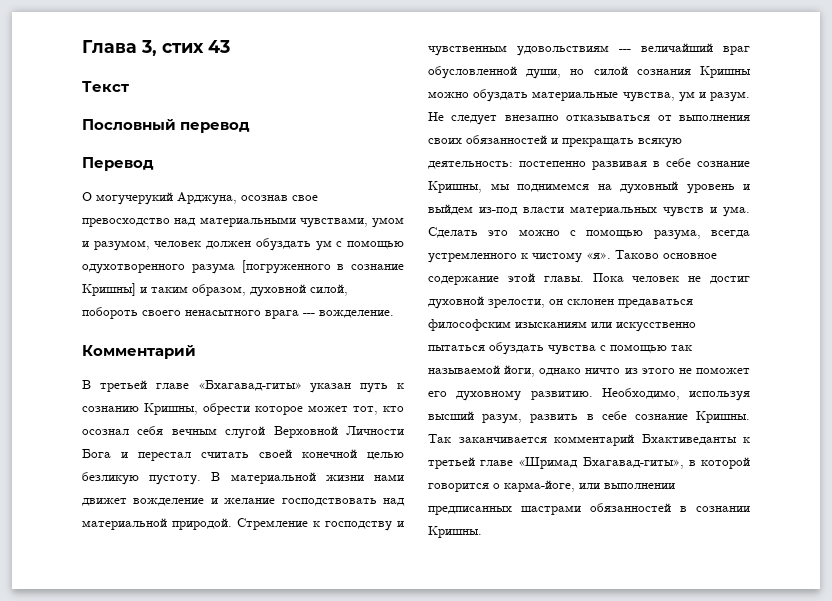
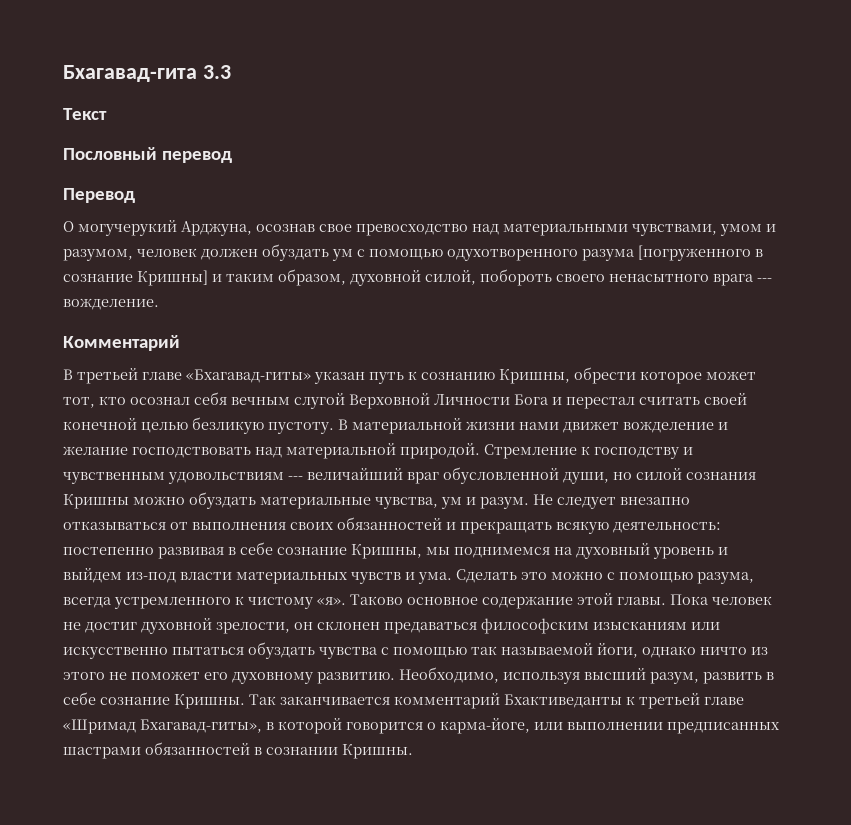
- Глава 3, стих 43
+ Бхагавад-гита 3.3

